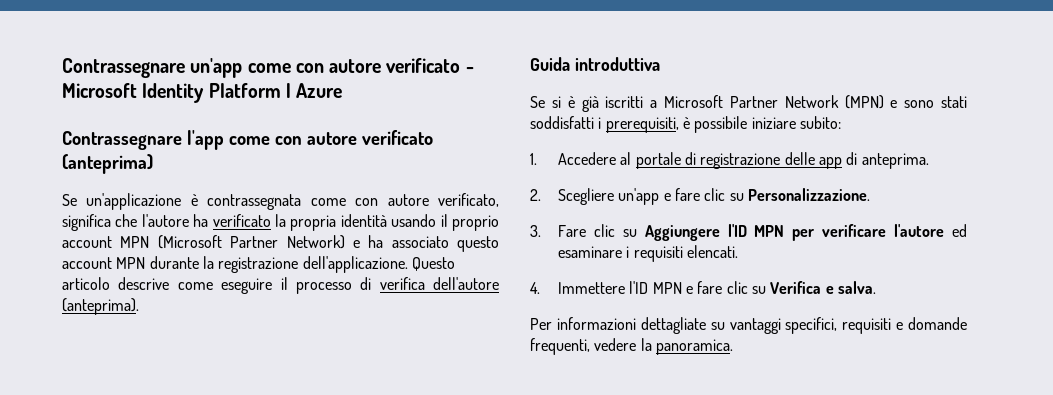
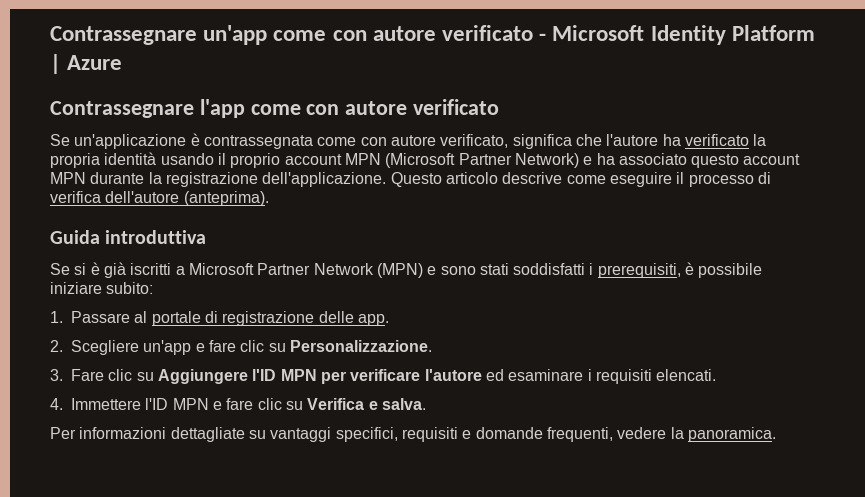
- Contrassegnare l'app come con autore verificato (anteprima)
+ Contrassegnare l'app come con autore verificato
- 1. Accedere al portale di registrazione delle app di anteprima.
+ 1. Passare al portale di registrazione delle app.

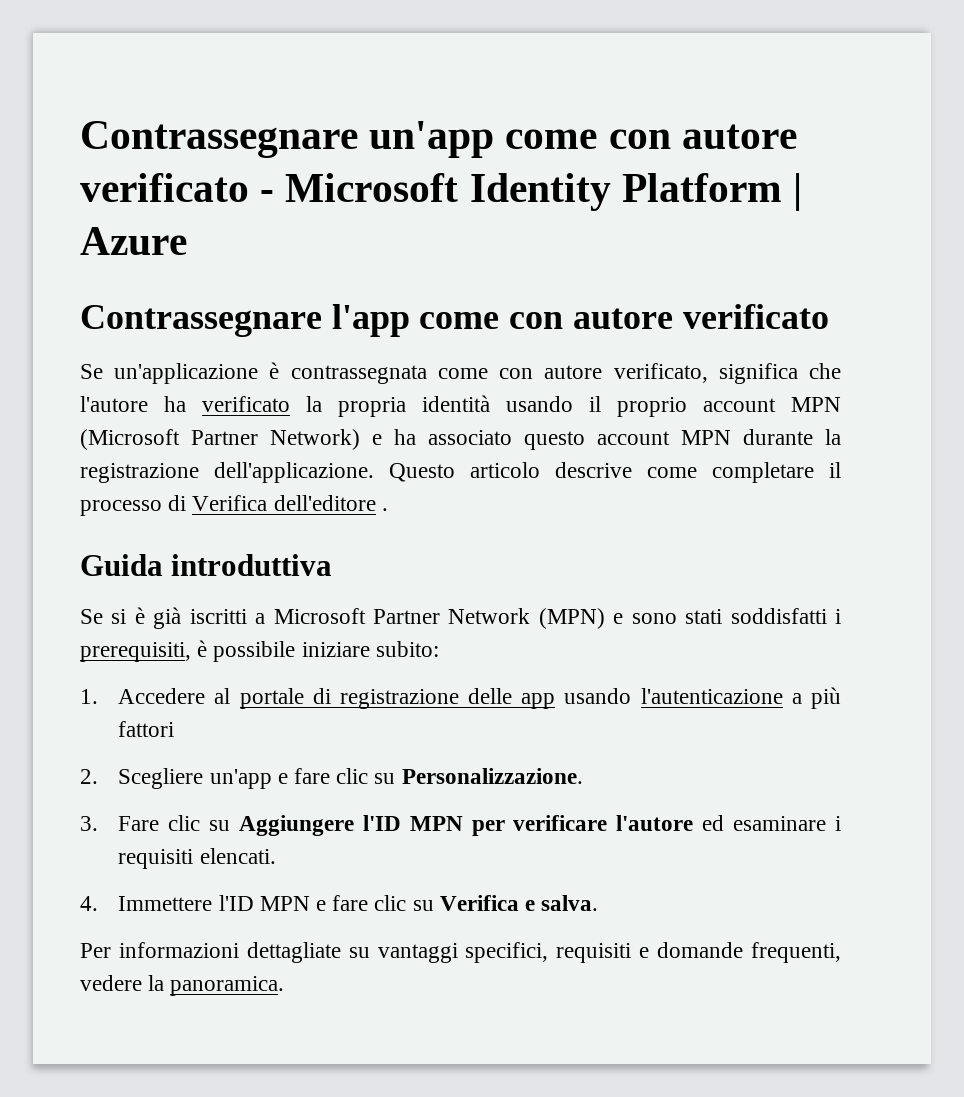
- Questo articolo descrive come eseguire il processo di verifica dell'autore (anteprima).
+ Questo articolo descrive come completare il processo di Verifica dell'editore .
- 1. Passare al portale di registrazione delle app.
+ 1. Accedere al portale di registrazione delle app usando l'autenticazione a più fattori

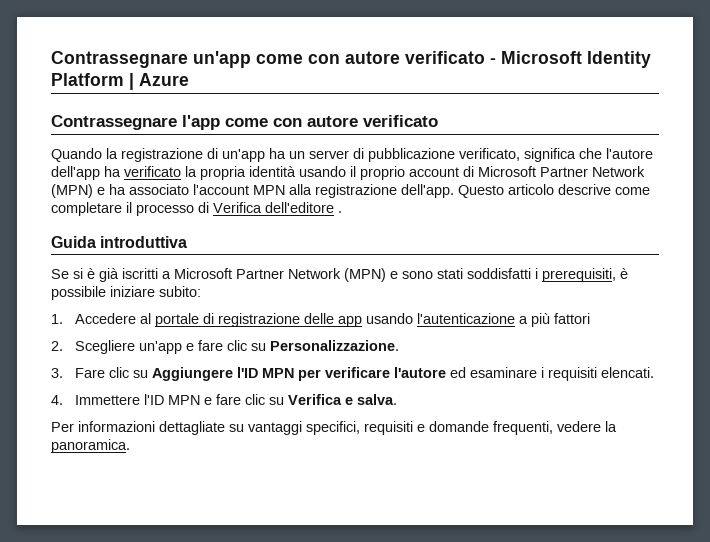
- Se un'applicazione è contrassegnata come con autore verificato, significa che l'autore ha verificato la propria identità usando il proprio account MPN (Microsoft Partner Network) e ha associato questo account MPN durante la registrazione dell'applicazione.
+ Quando la registrazione di un'app ha un server di pubblicazione verificato, significa che l'autore dell'app ha verificato la propria identità usando il proprio account di Microsoft Partner Network (MPN) e ha associato l'account MPN alla registrazione dell'app.

